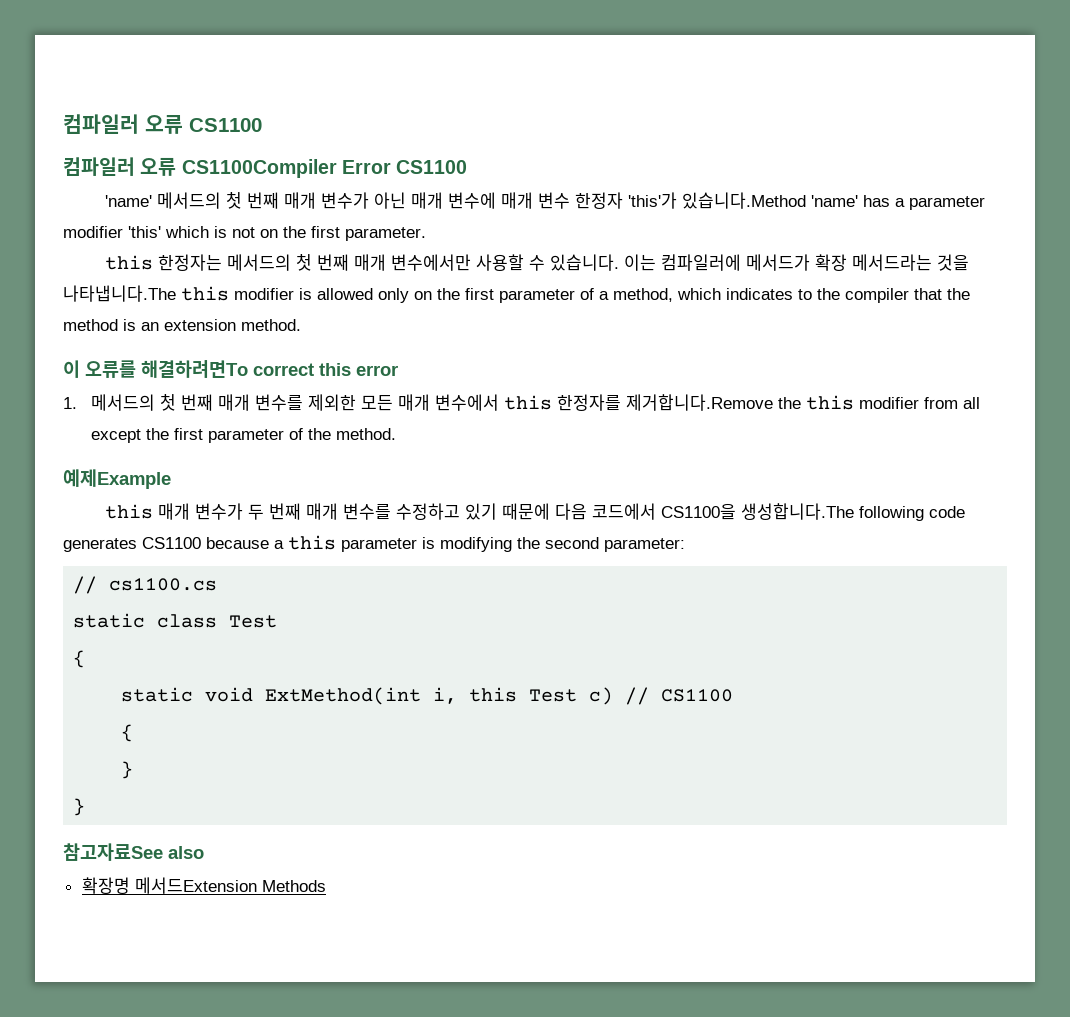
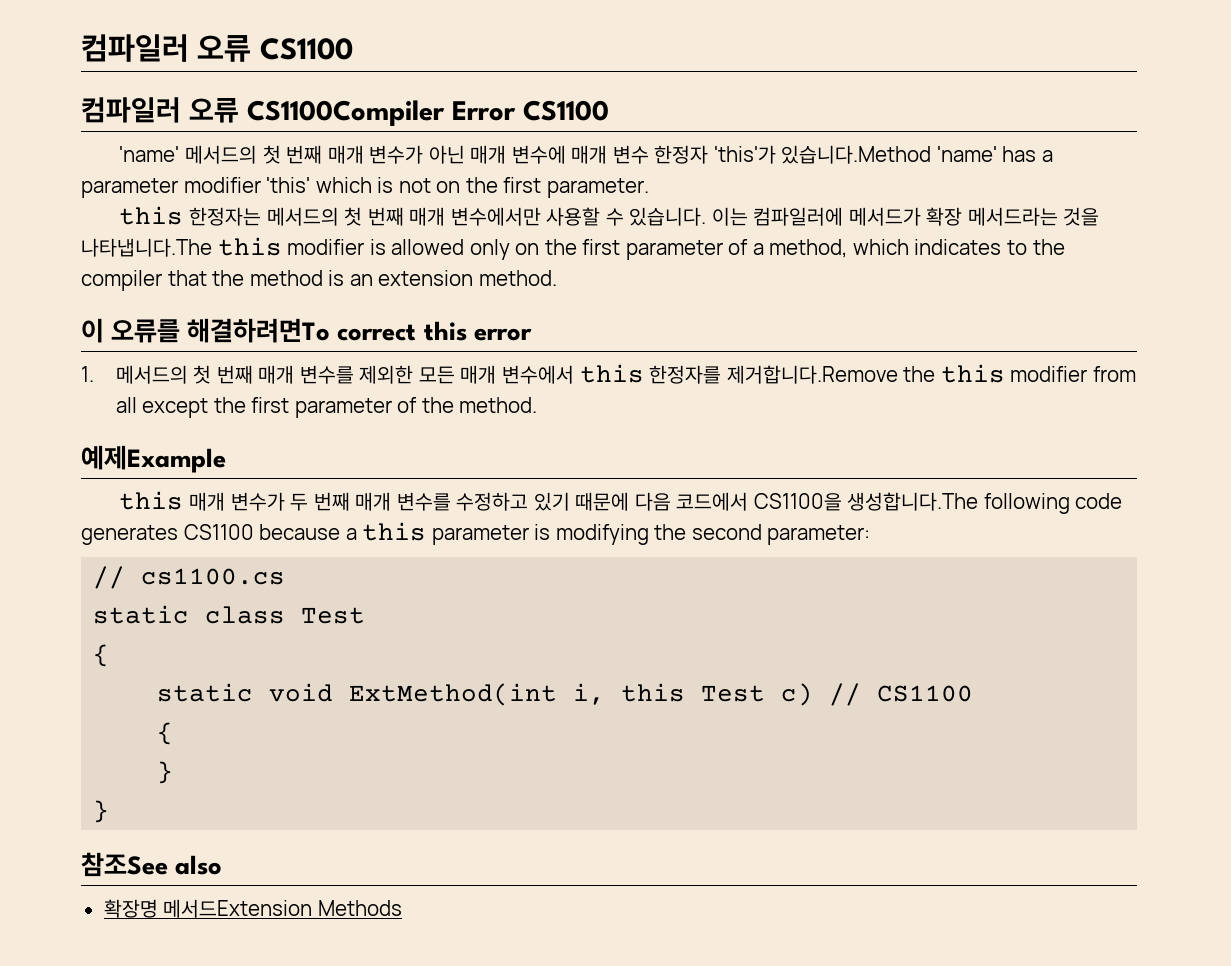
- 참고자료See also
+ 참조See also

